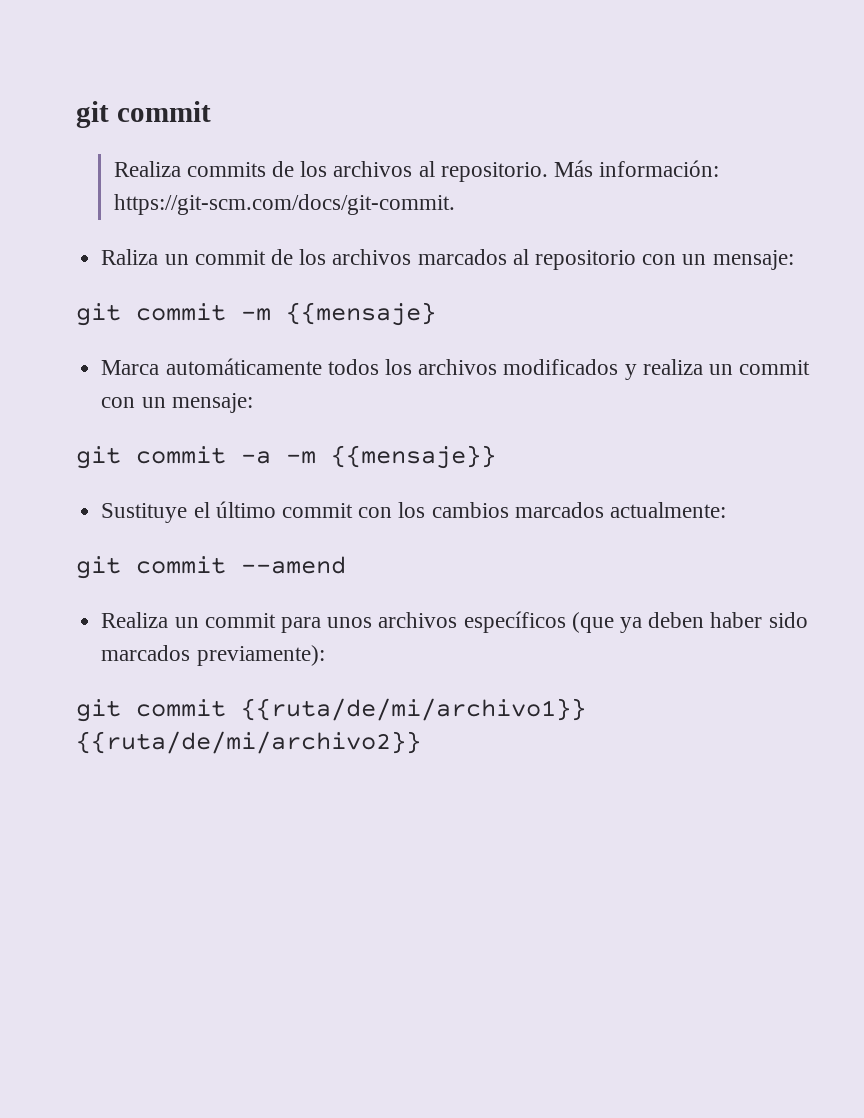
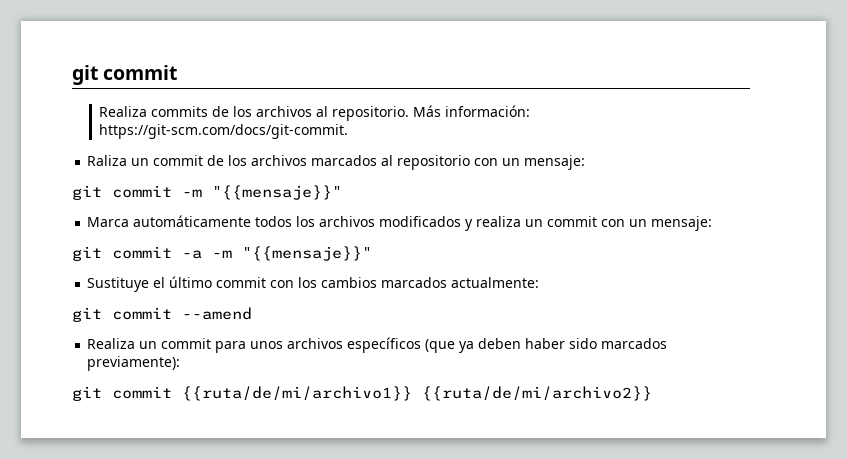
- git commit -m {{mensaje}
+ git commit -m "{{mensaje}}"
- git commit -a -m {{mensaje}}
+ git commit -a -m "{{mensaje}}"

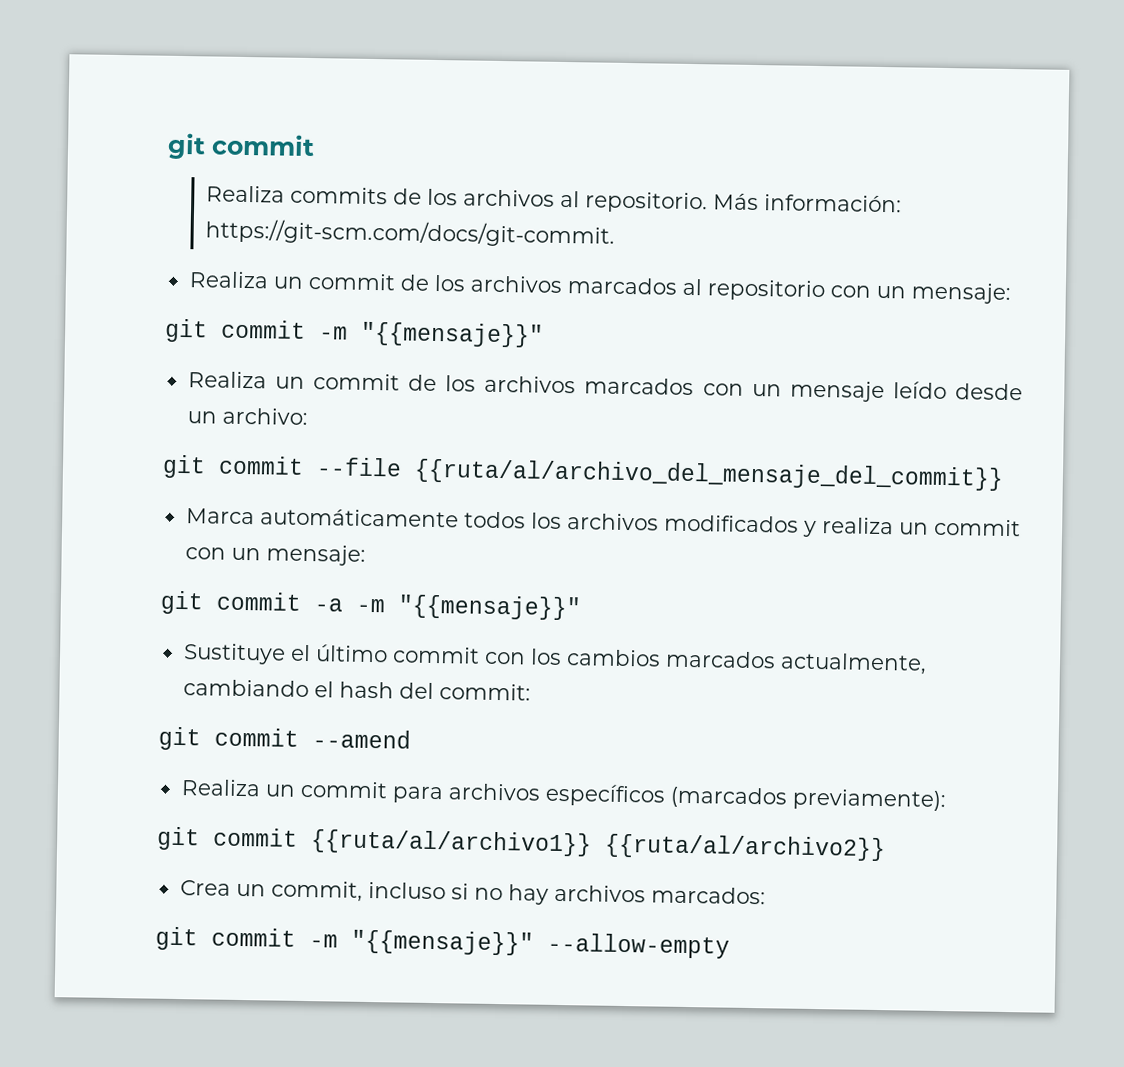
- Raliza un commit de los archivos marcados al repositorio con un mensaje:
+ Realiza un commit de los archivos marcados al repositorio con un mensaje:
+ Realiza un commit de los archivos marcados con un mensaje leído desde un archivo:
+ git commit --file {{ruta/al/archivo_del_mensaje_del_commit}}
- Sustituye el último commit con los cambios marcados actualmente:
+ Sustituye el último commit con los cambios marcados actualmente, cambiando el hash del commit:
- Realiza un commit para unos archivos específicos (que ya deben haber sido marcados previamente):
- git commit {{ruta/de/mi/archivo1}} {{ruta/de/mi/archivo2}}
+ Realiza un commit para archivos específicos (marcados previamente):
+ git commit {{ruta/al/archivo1}} {{ruta/al/archivo2}}
+ Crea un commit, incluso si no hay archivos marcados:
+ git commit -m "{{mensaje}}" --allow-empty

